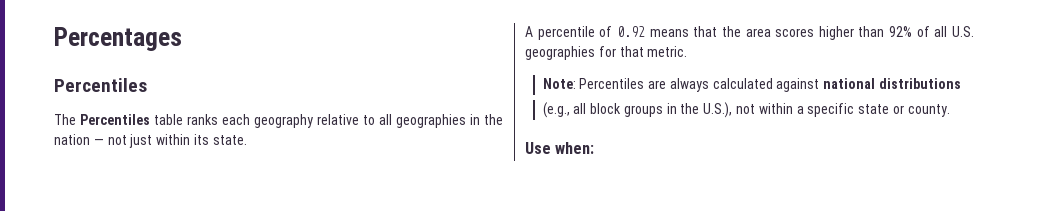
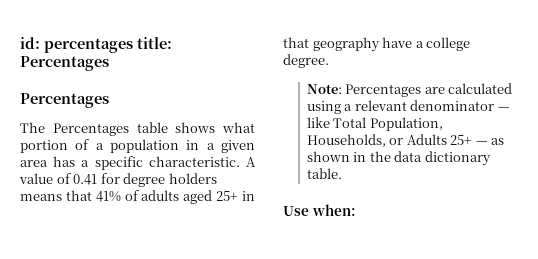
+ id: percentages title: Percentages
  Percentages
- Percentiles
- The Percentiles table ranks each geography relative to all geographies in the nation — not just within its state.
- A percentile of 0.92 means that the area scores higher than 92% of all U.S. geographies for that metric.
- Note: Percentiles are always calculated against national distributions
- (e.g., all block groups in the U.S.), not within a specific state or county.
+ The Percentages table shows what portion of a population in a given area has a specific characteristic. A value of 0.41 for degree holders means that 41% of adults aged 25+ in that geography have a college degree.
+ Note: Percentages are calculated using a relevant denominator — like Total Population, Households, or Adults 25+ — as shown in the data dictionary table.

